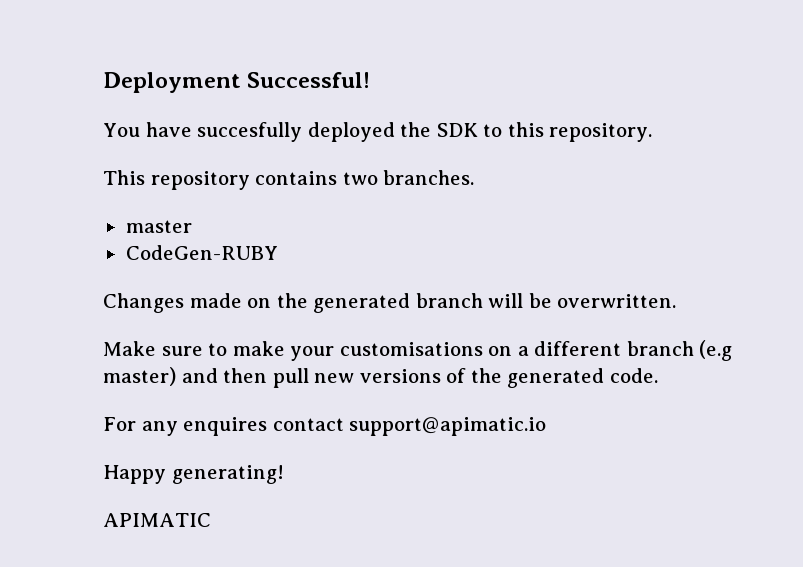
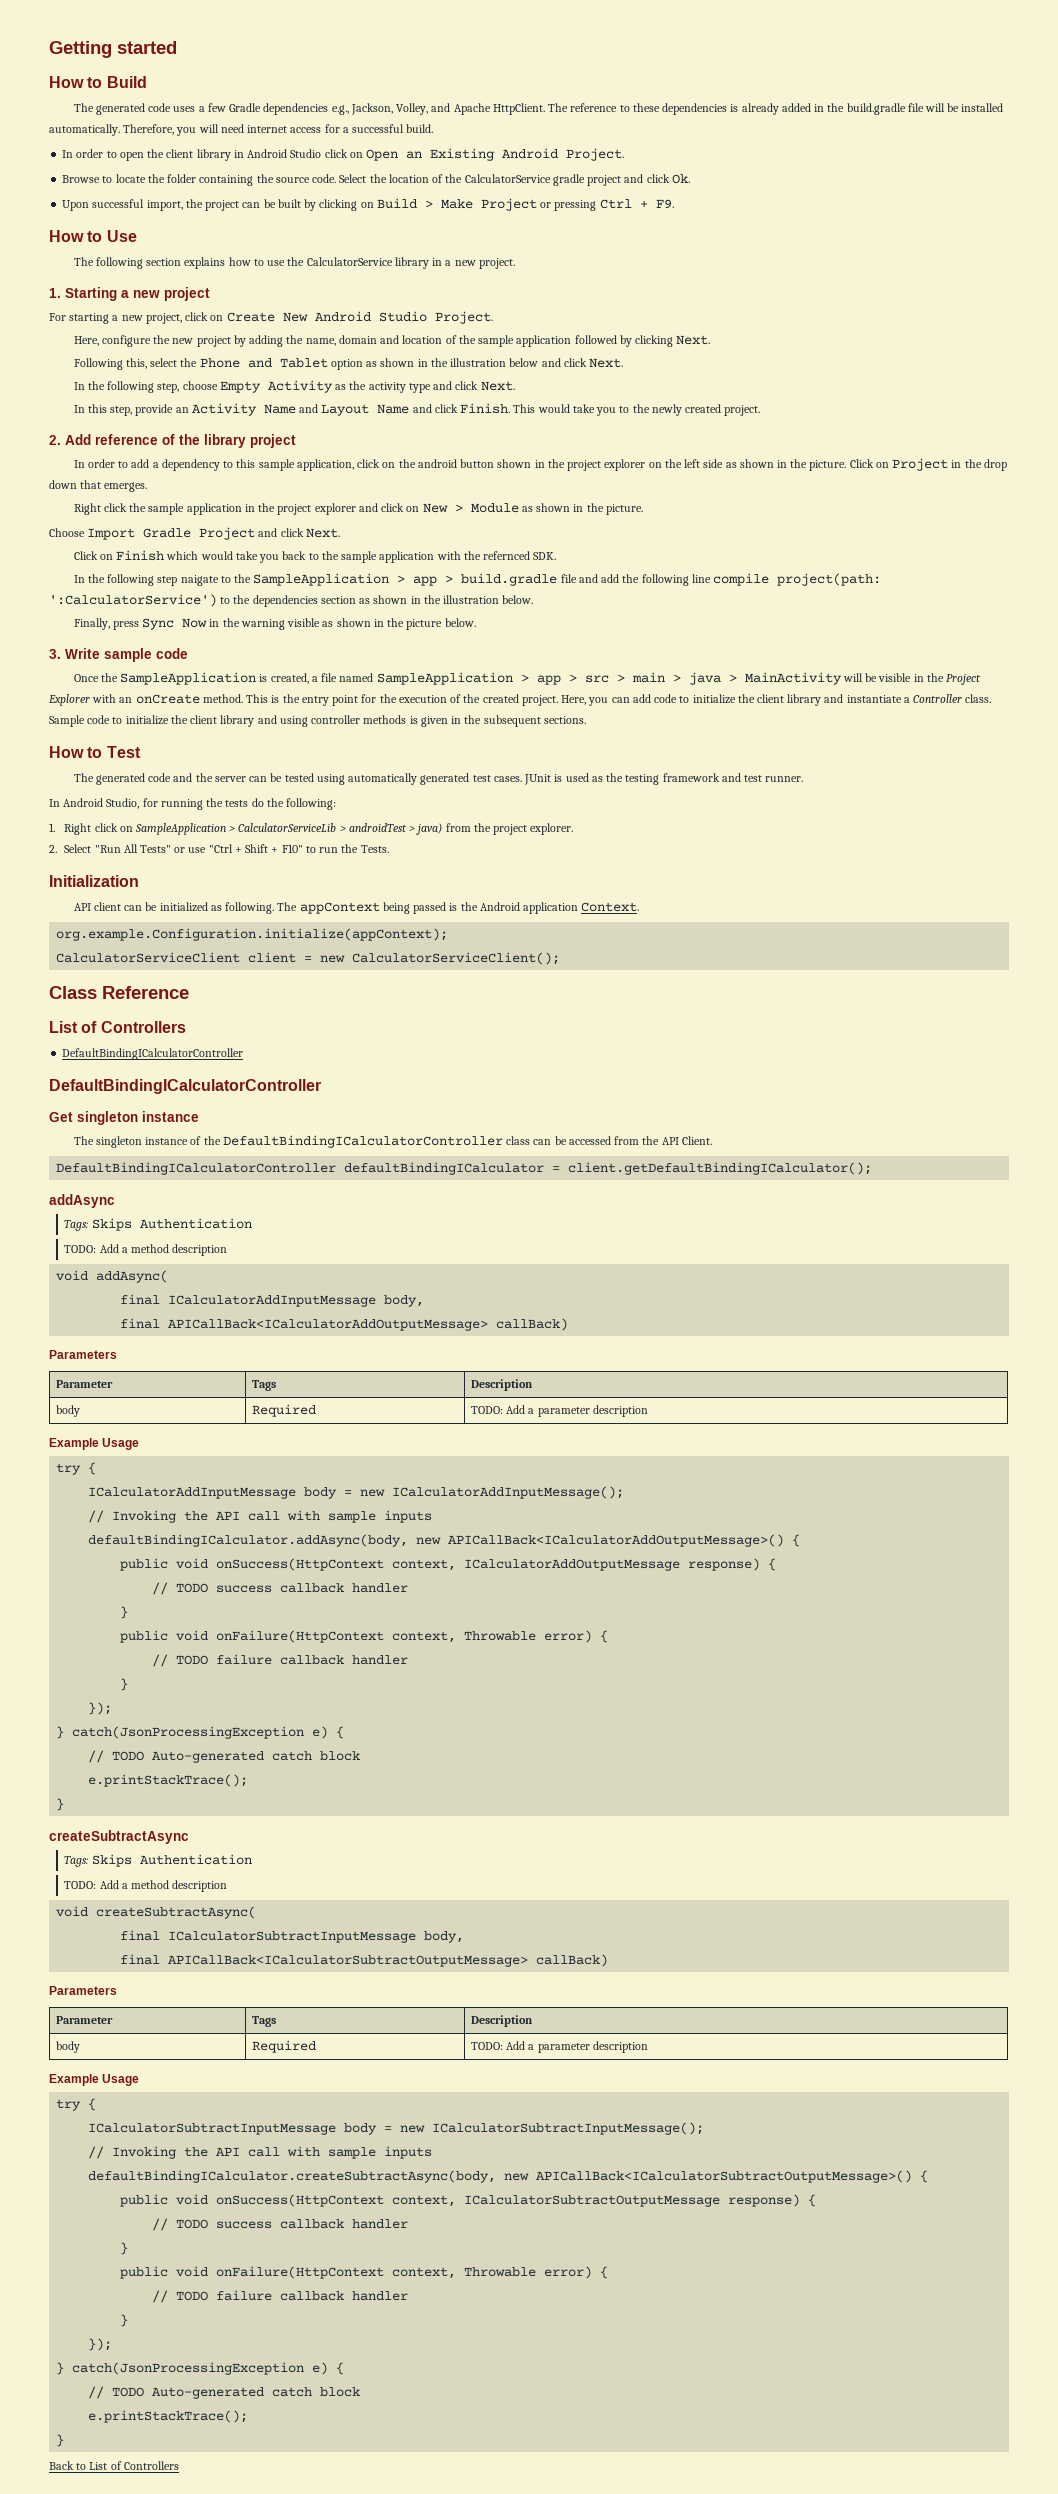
- Deployment Successful!
- You have succesfully deployed the SDK to this repository.
- This repository contains two branches.
- master
- CodeGen-RUBY
- Changes made on the generated branch will be overwritten.
- Make sure to make your customisations on a different branch (e.g master) and then pull new versions of the generated code.
- For any enquires contact support@apimatic.io
- Happy generating!
- APIMATIC
+ Getting started
+ How to Build
+ The generated code uses a few Gradle dependencies e.g., Jackson, Volley, and Apache HttpClient. The reference to these dependencies is already added in the build.gradle file will be installed automatically. Therefore, you will need internet access for a successful build.
+ In order to open the client library in Android Studio click on Open an Existing Android Project.
+ Browse to locate the folder containing the source code. Select the location of the CalculatorService gradle project and click Ok.
+ Upon successful import, the project can be built by clicking on Build > Make Project or pressing Ctrl + F9.
+ How to Use
+ The following section explains how to use the CalculatorService library in a new project.
+ 1. Starting a new project
+ For starting a new project, click on Create New Android Studio Project.
+ Here, configure the new project by adding the name, domain and location of the sample application followed by clicking Next.
+ Following this, select the Phone and Tablet option as shown in the illustration below and click Next.
+ In the following step, choose Empty Activity as the activity type and click Next.
+ In this step, provide an Activity Name and Layout Name and click Finish. This would take you to the newly created project.
+ 2. Add reference of the library project
+ In order to add a dependency to this sample application, click on the android button shown in the project explorer on the left side as shown in the picture. Click on Project in the drop down that emerges.
+ Right click the sample application in the project explorer and click on New > Module as shown in the picture.
+ Choose Import Gradle Project and click Next.
+ Click on Finish which would take you back to the sample application with the refernced SDK.
+ In the following step naigate to the SampleApplication > app > build.gradle file and add the following line compile project(path: ':CalculatorService') to the dependencies section as shown in the illustration below.
+ Finally, press Sync Now in the warning visible as shown in the picture below.
+ 3. Write sample code
+ Once the SampleApplication is created, a file named SampleApplication > app > src > main > java > MainActivity will be visible in the Project Explorer with an onCreate method. This is the entry point for the execution of the created project. Here, you can add code to initialize the client library and instantiate a Controller class. Sample code to initialize the client library and using controller methods is given in the subsequent sections.
+ How to Test
+ The generated code and the server can be tested using automatically generated test cases. JUnit is used as the testing framework and test runner.
+ In Android Studio, for running the tests do the following:
+ 1. Right click on SampleApplication > CalculatorServiceLib > androidTest > java) from the project explorer.
+ 2. Select "Run All Tests" or use "Ctrl + Shift + F10" to run the Tests.
+ Initialization
+ API client can be initialized as following. The appContext being passed is the Android application Context.
+ org.example.Configuration.initialize(appContext);
+ CalculatorServiceClient client = new CalculatorServiceClient();
+ Class Reference
+ List of Controllers
+ DefaultBindingICalculatorController
+ DefaultBindingICalculatorController
+ Get singleton instance
+ The singleton instance of the DefaultBindingICalculatorController class can be accessed from the API Client.
+ DefaultBindingICalculatorController defaultBindingICalculator = client.getDefaultBindingICalculator();
+ addAsync
+ Tags: Skips Authentication
+ TODO: Add a method description
+ void addAsync(
+ final ICalculatorAddInputMessage body,
+ final APICallBack<ICalculatorAddOutputMessage> callBack)
+ Parameters
+ Parameter | Tags | Description
+ body | Required | TODO: Add a parameter description
+ Example Usage
+ try {
+ ICalculatorAddInputMessage body = new ICalculatorAddInputMessage();
+ // Invoking the API call with sample inputs
+ defaultBindingICalculator.addAsync(body, new APICallBack<ICalculatorAddOutputMessage>() {
+ public void onSuccess(HttpContext context, ICalculatorAddOutputMessage response) {
+ // TODO success callback handler
+ }
+ public void onFailure(HttpContext context, Throwable error) {
+ // TODO failure callback handler
+ }
+ });
+ } catch(JsonProcessingException e) {
+ // TODO Auto-generated catch block
+ e.printStackTrace();
+ }
+ createSubtractAsync
+ Tags: Skips Authentication
+ TODO: Add a method description
+ void createSubtractAsync(
+ final ICalculatorSubtractInputMessage body,
+ final APICallBack<ICalculatorSubtractOutputMessage> callBack)
+ Parameters
+ Parameter | Tags | Description
+ body | Required | TODO: Add a parameter description
+ Example Usage
+ try {
+ ICalculatorSubtractInputMessage body = new ICalculatorSubtractInputMessage();
+ // Invoking the API call with sample inputs
+ defaultBindingICalculator.createSubtractAsync(body, new APICallBack<ICalculatorSubtractOutputMessage>() {
+ public void onSuccess(HttpContext context, ICalculatorSubtractOutputMessage response) {
+ // TODO success callback handler
+ }
+ public void onFailure(HttpContext context, Throwable error) {
+ // TODO failure callback handler
+ }
+ });
+ } catch(JsonProcessingException e) {
+ // TODO Auto-generated catch block
+ e.printStackTrace();
+ }
+ Back to List of Controllers

